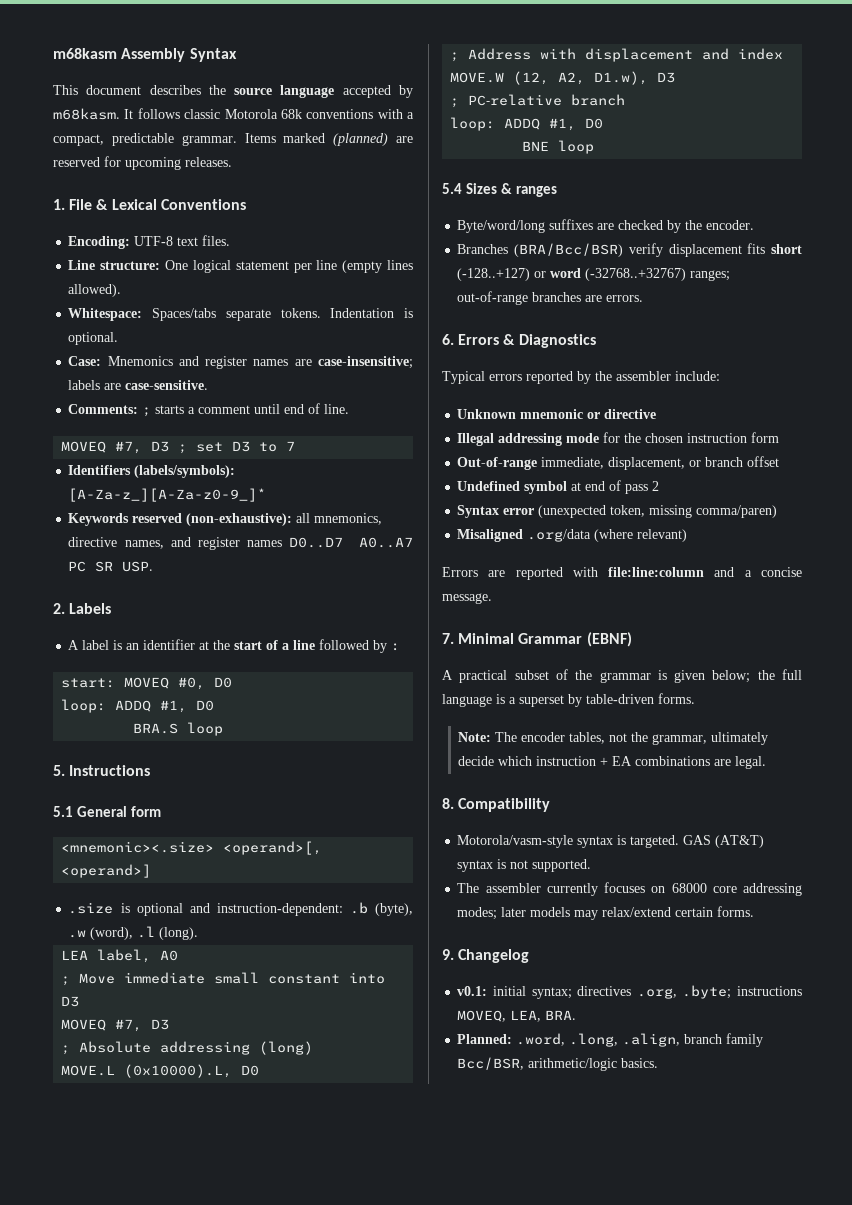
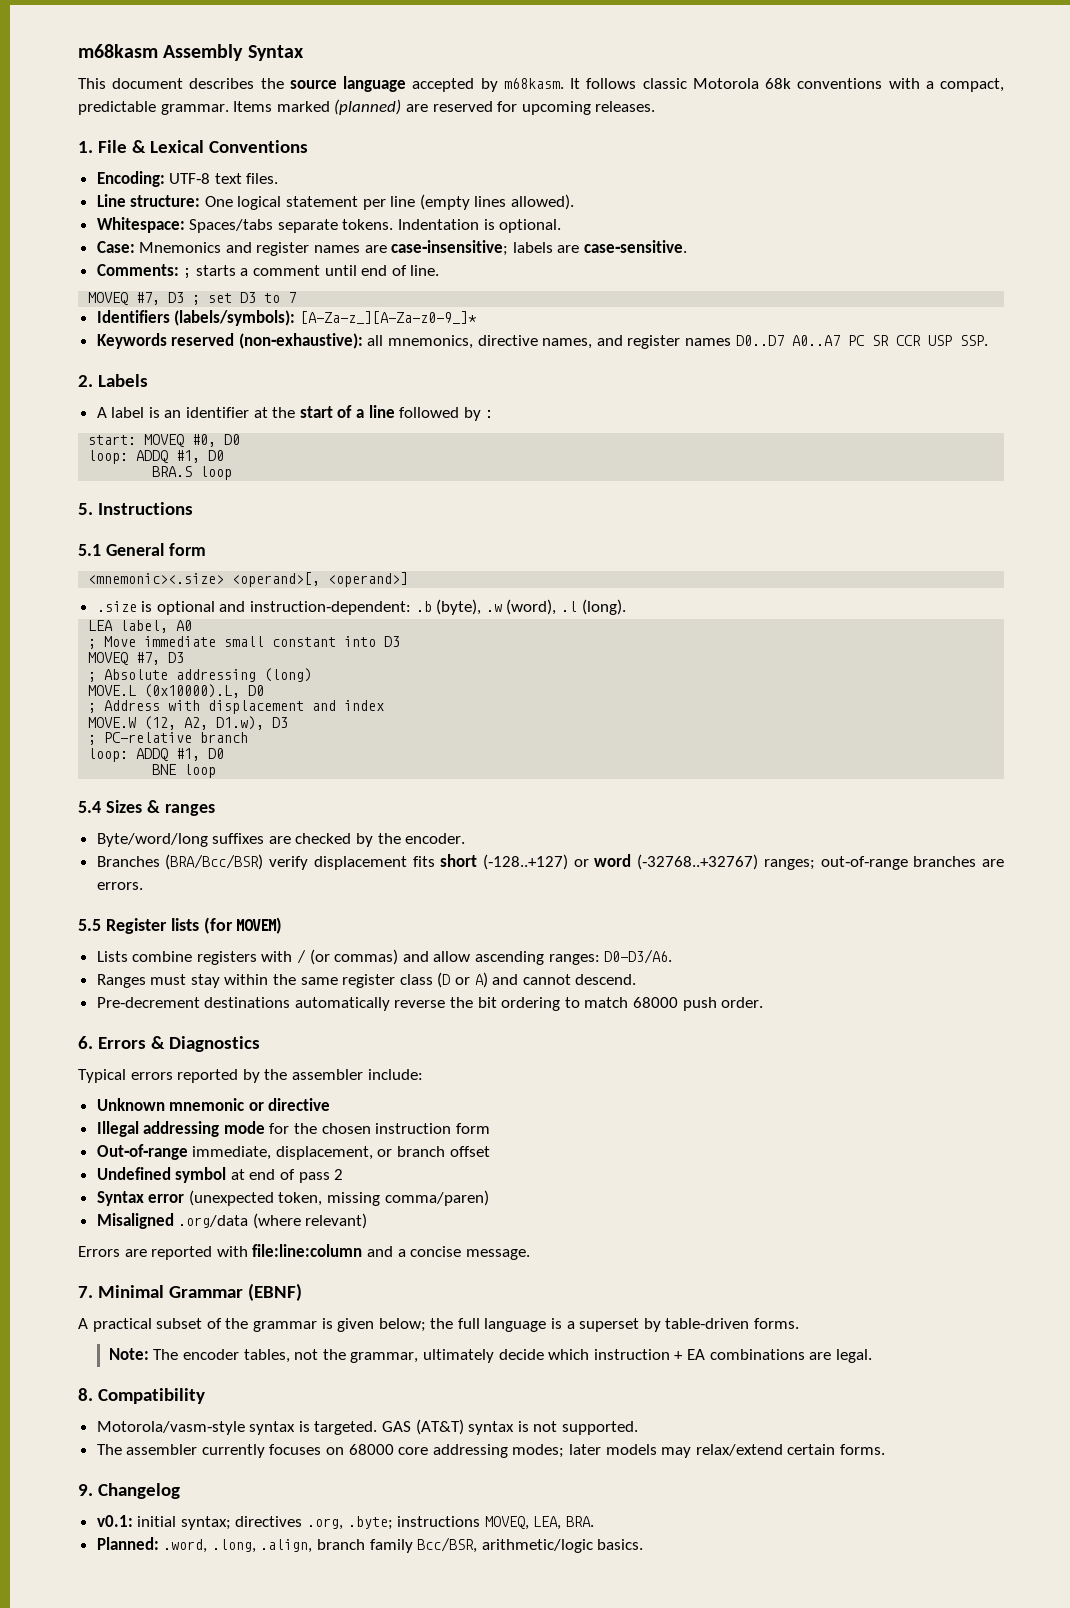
- Keywords reserved (non‑exhaustive): all mnemonics, directive names, and register names D0..D7 A0..A7 PC SR USP.
+ Keywords reserved (non‑exhaustive): all mnemonics, directive names, and register names D0..D7 A0..A7 PC SR CCR USP SSP.
+ 5.5 Register lists (for MOVEM)
+ Lists combine registers with / (or commas) and allow ascending ranges: D0-D3/A6.
+ Ranges must stay within the same register class (D or A) and cannot descend.
+ Pre‑decrement destinations automatically reverse the bit ordering to match 68000 push order.

